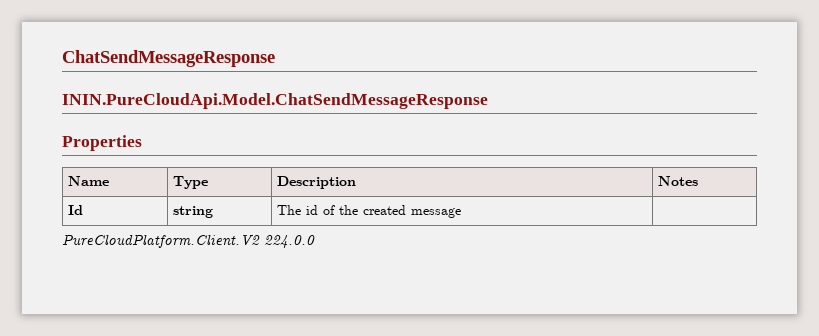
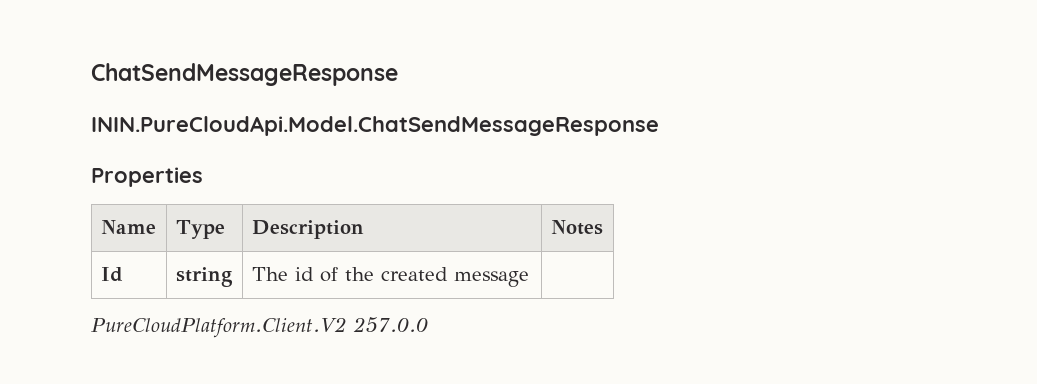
- PureCloudPlatform.Client.V2 224.0.0
+ PureCloudPlatform.Client.V2 257.0.0

